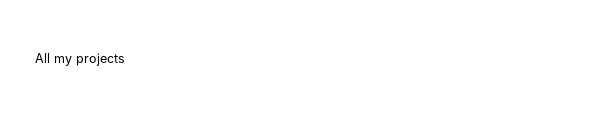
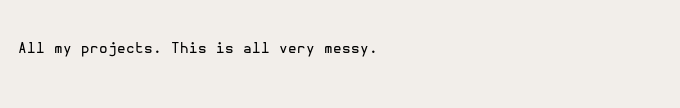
- All my projects
+ All my projects. This is all very messy.

